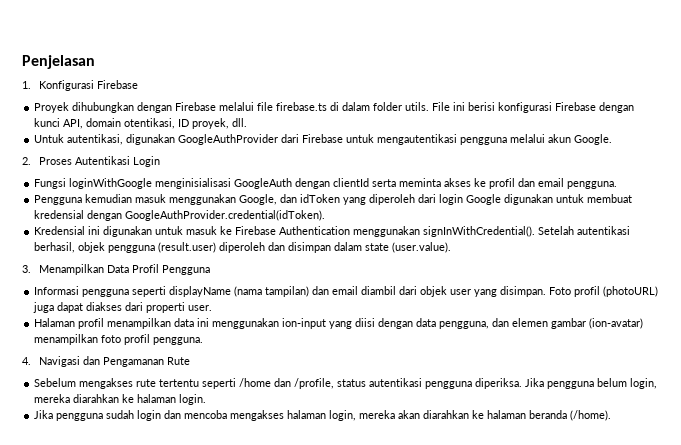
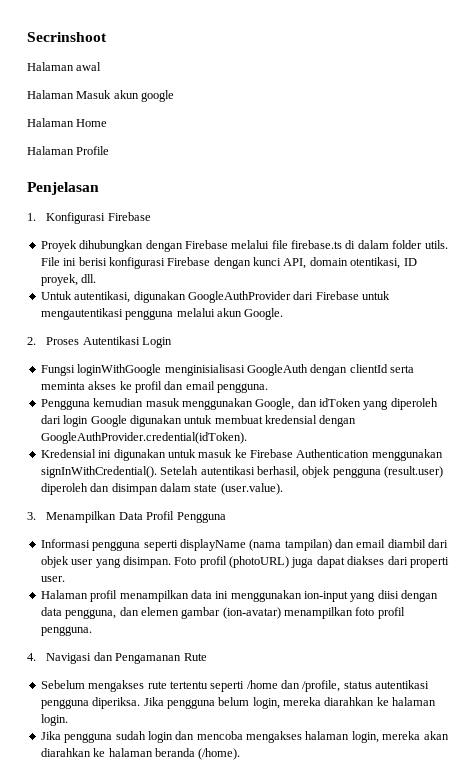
+ Secrinshoot
+ Halaman awal
+ Halaman Masuk akun google
+ Halaman Home
+ Halaman Profile

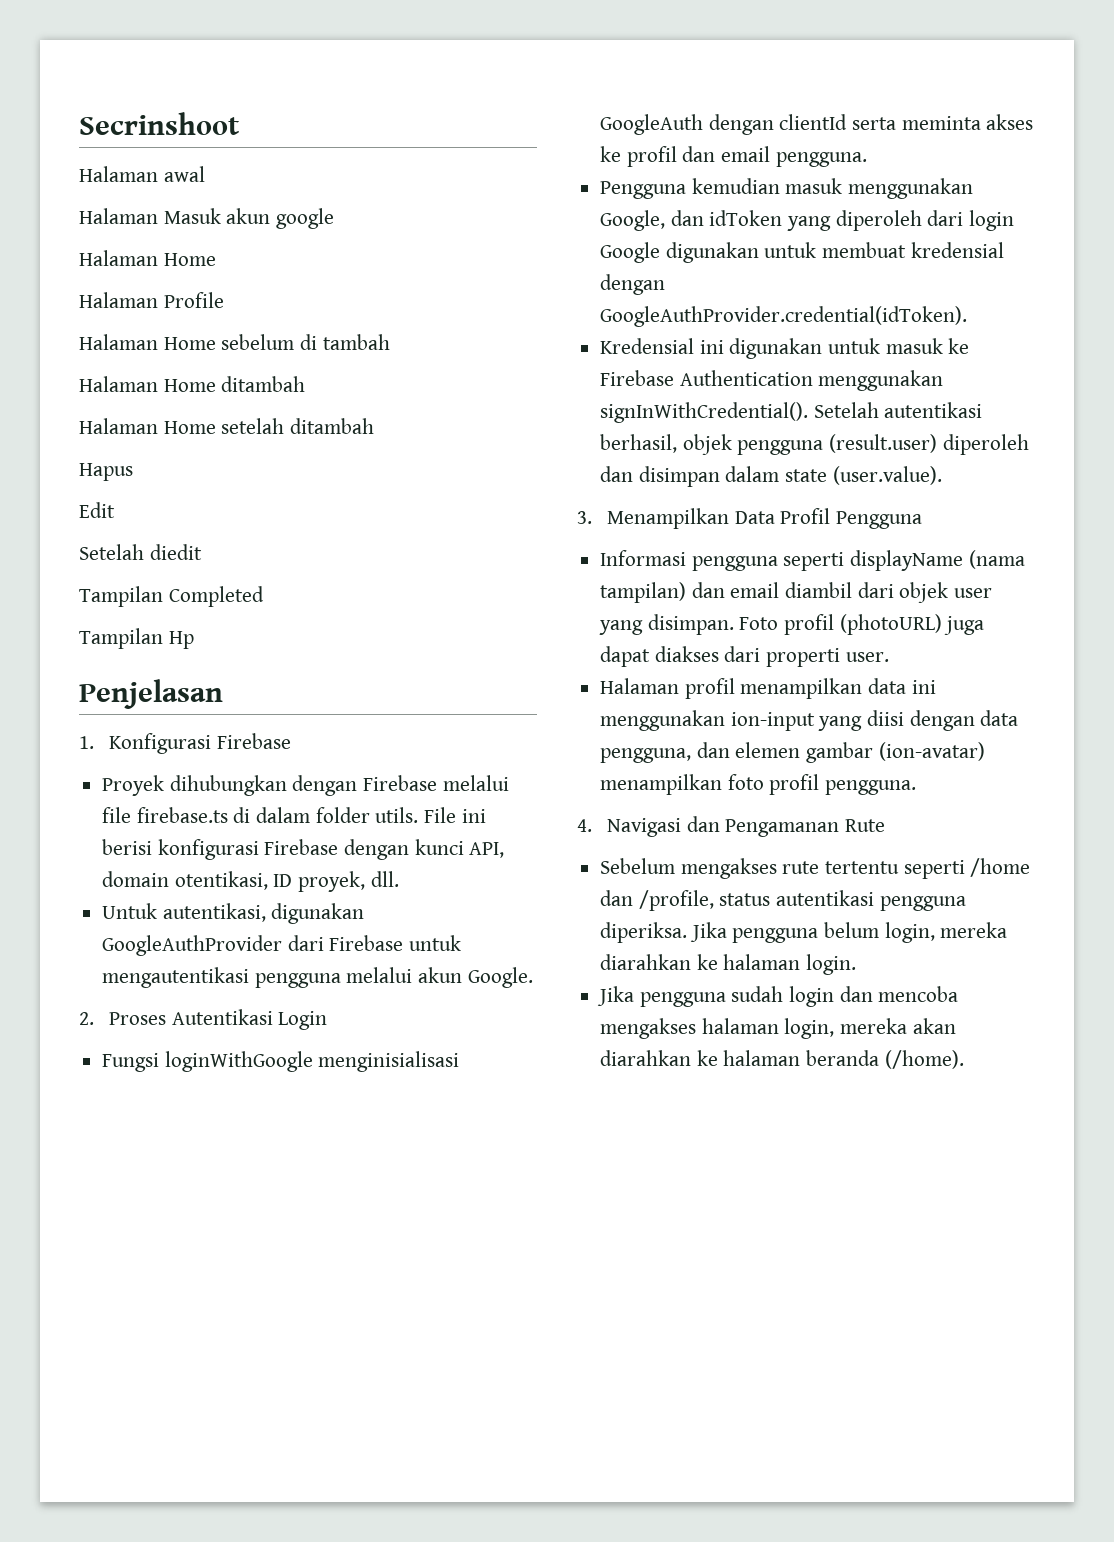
+ Halaman Home sebelum di tambah
+ Halaman Home ditambah
+ Halaman Home setelah ditambah
+ Hapus
+ Edit
+ Setelah diedit
+ Tampilan Completed
+ Tampilan Hp

